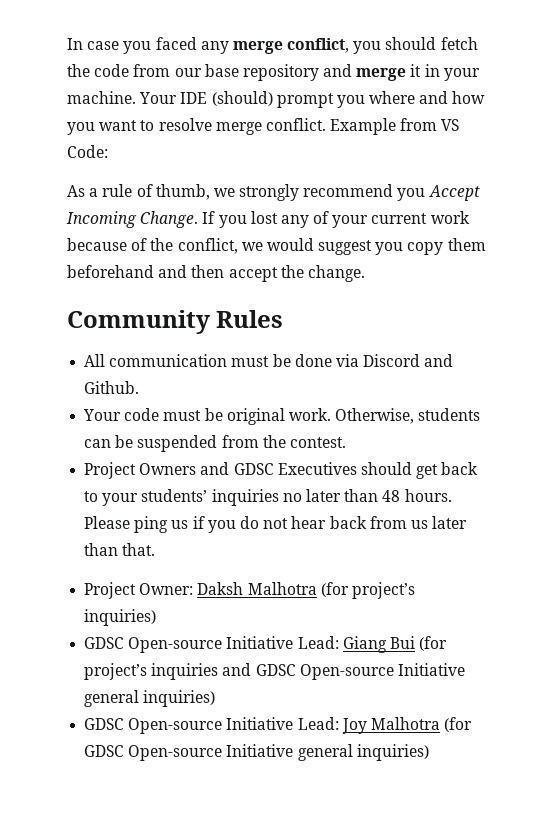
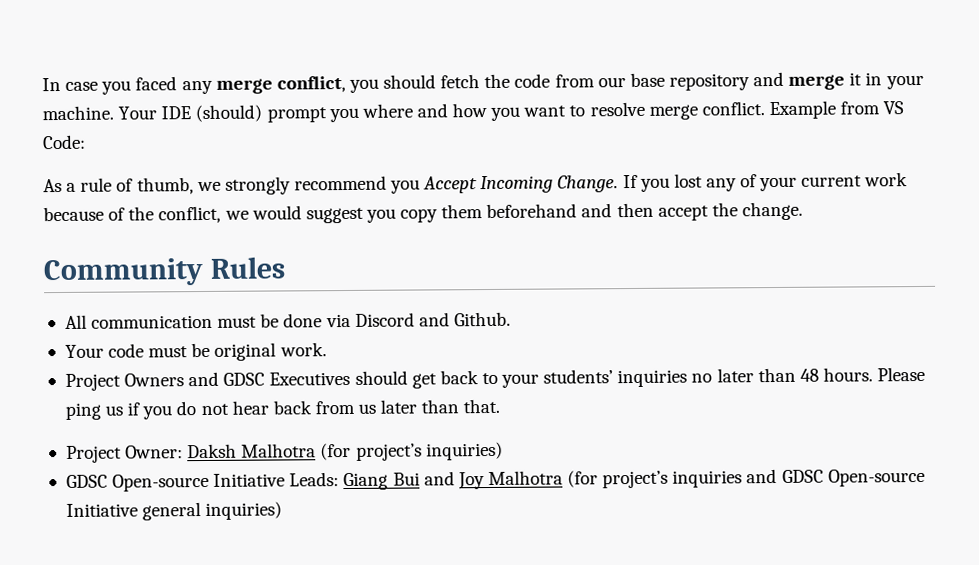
- Otherwise, students can be suspended from the contest.
- GDSC Open-source Initiative Lead: Giang Bui (for project’s inquiries and GDSC Open-source Initiative general inquiries)
+ GDSC Open-source Initiative Leads: Giang Bui and Joy Malhotra (for project’s inquiries and GDSC Open-source Initiative general inquiries)
- GDSC Open-source Initiative Lead: Joy Malhotra (for GDSC Open-source Initiative general inquiries)

